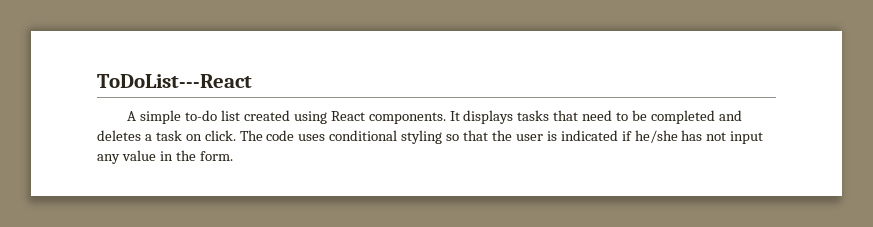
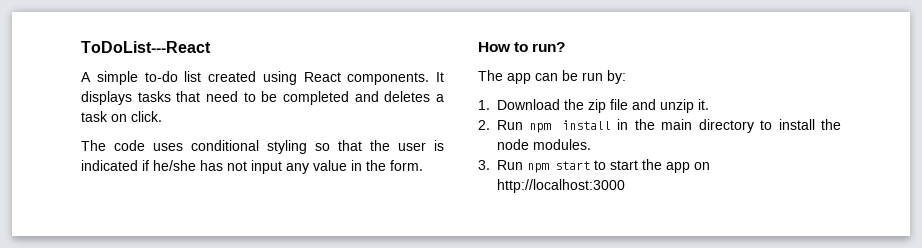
- It displays tasks that need to be completed and deletes a task on click. The code uses conditional styling so that the user is indicated if he/she has not input any value in the form.
+ It displays tasks that need to be completed and deletes a task on click.
+ The code uses conditional styling so that the user is indicated if he/she has not input any value in the form.
+ How to run?
+ The app can be run by:
+ 1. Download the zip file and unzip it.
+ 2. Run npm install in the main directory to install the node modules.
+ 3. Run npm start to start the app on http://localhost:3000

